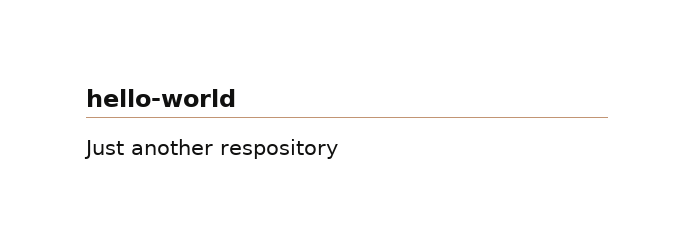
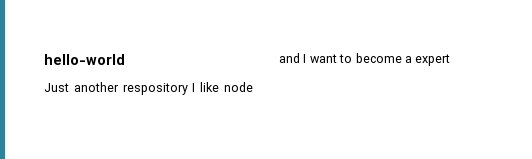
- Just another respository
+ Just another respository I like node and I want to become a expert

